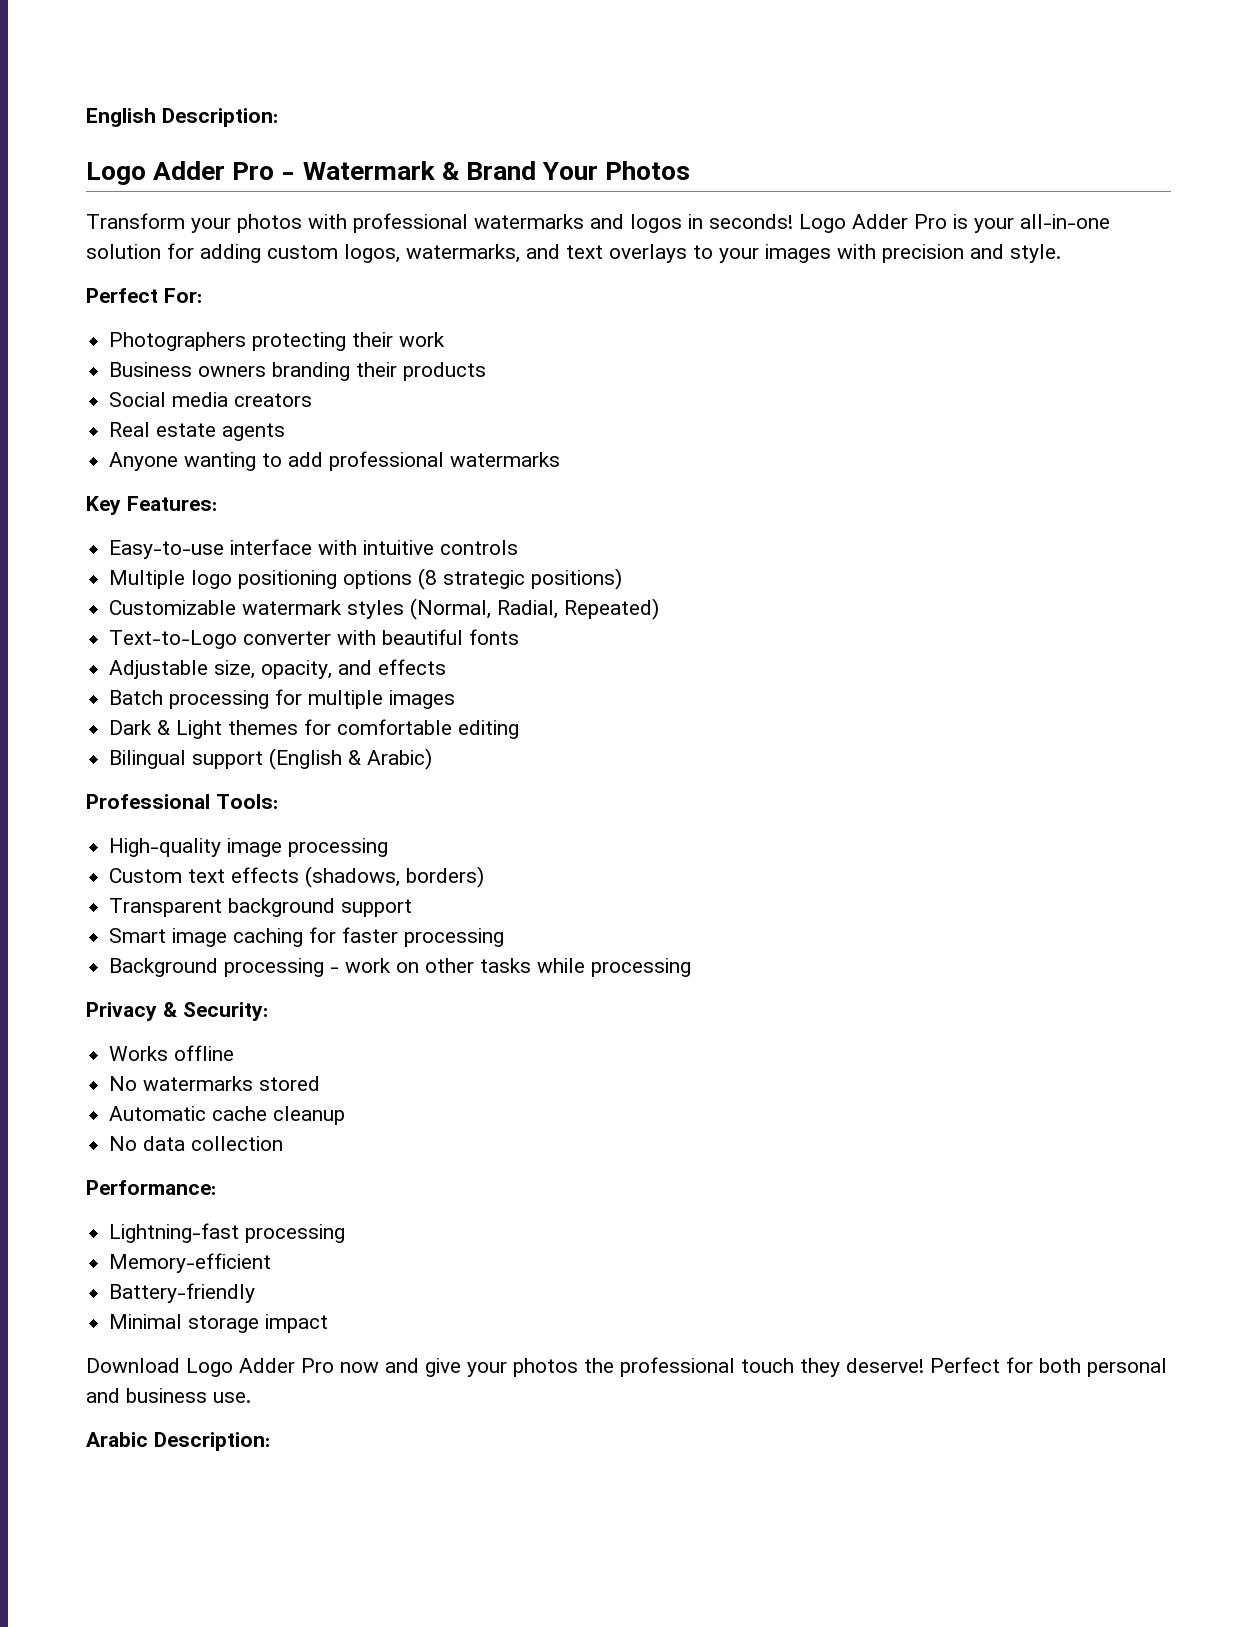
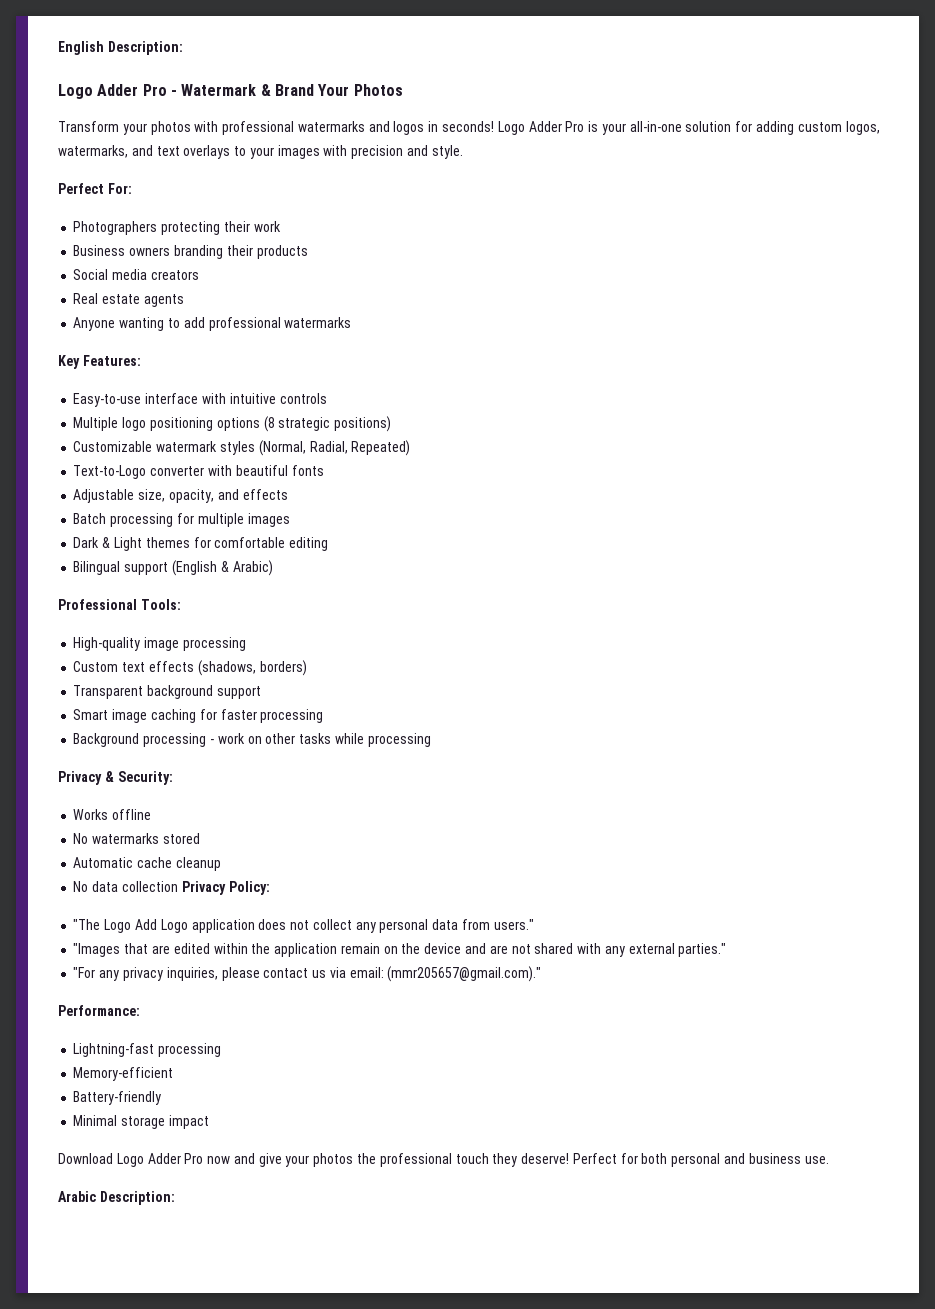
- No data collection
+ No data collection Privacy Policy:
+ "The Logo Add Logo application does not collect any personal data from users."
+ "Images that are edited within the application remain on the device and are not shared with any external parties."
+ "For any privacy inquiries, please contact us via email: (mmr205657@gmail.com)."

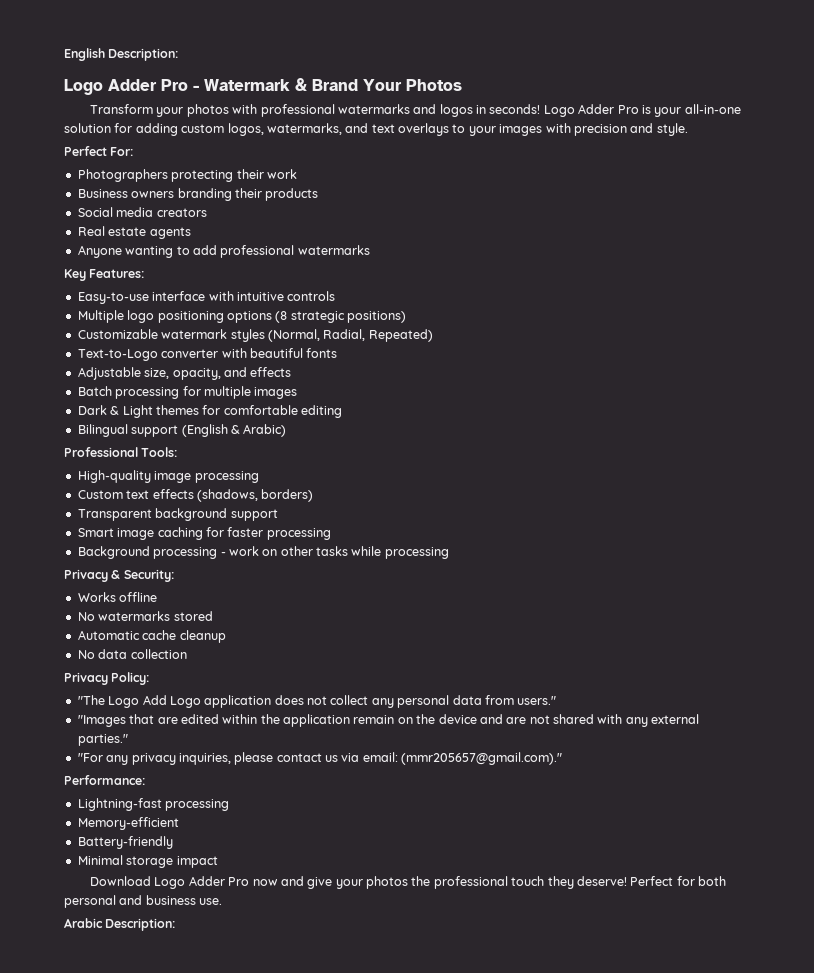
- No data collection Privacy Policy:
+ No data collection
+ Privacy Policy:

